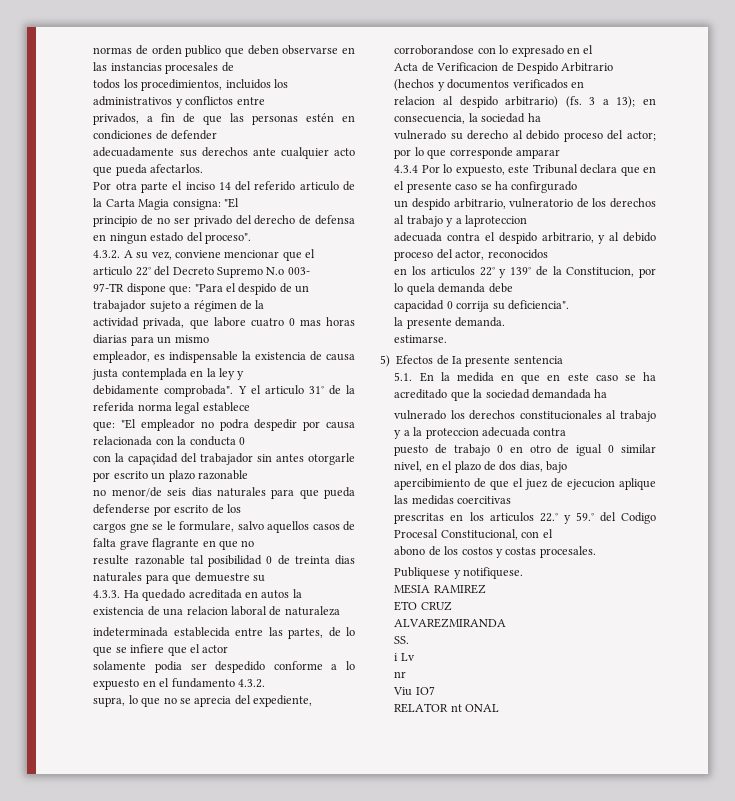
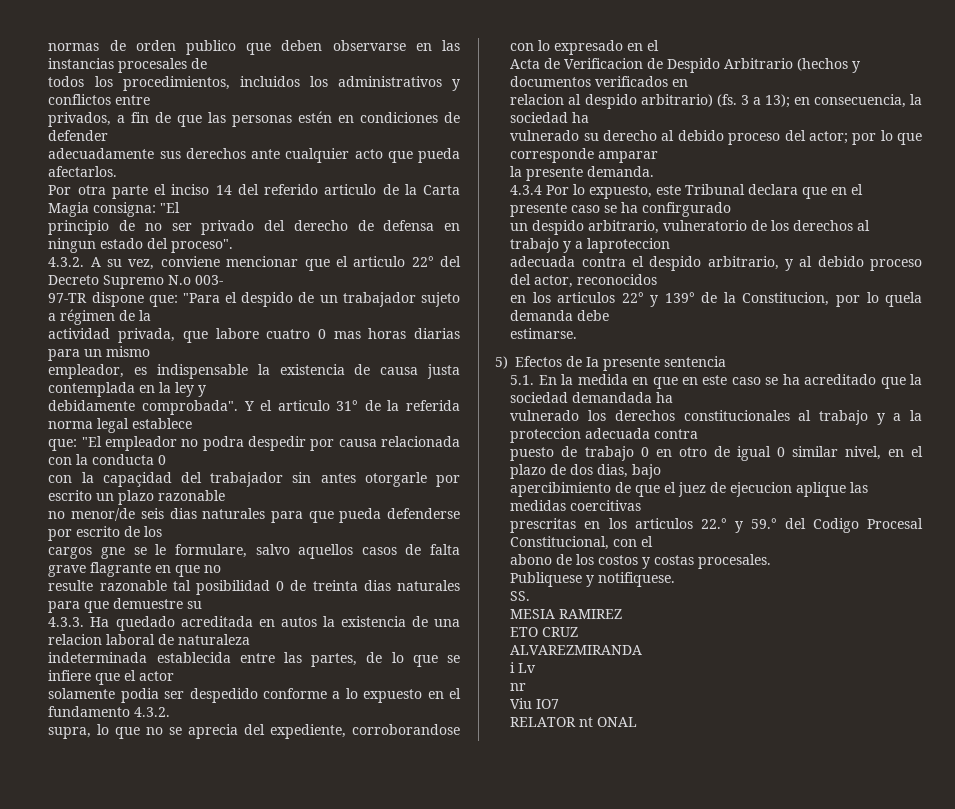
+ la presente demanda.
- capacidad 0 corrija su deficiencia".
- la presente demanda.
+ SS.
- SS.

